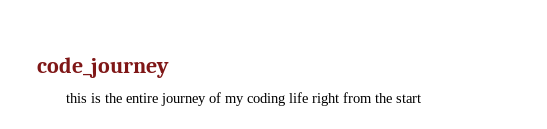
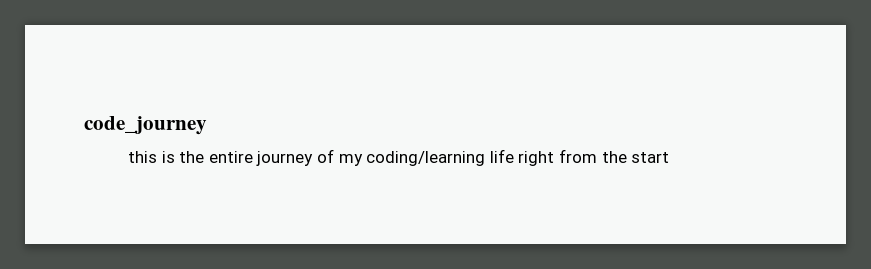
- this is the entire journey of my coding life right from the start
+ this is the entire journey of my coding/learning life right from the start

